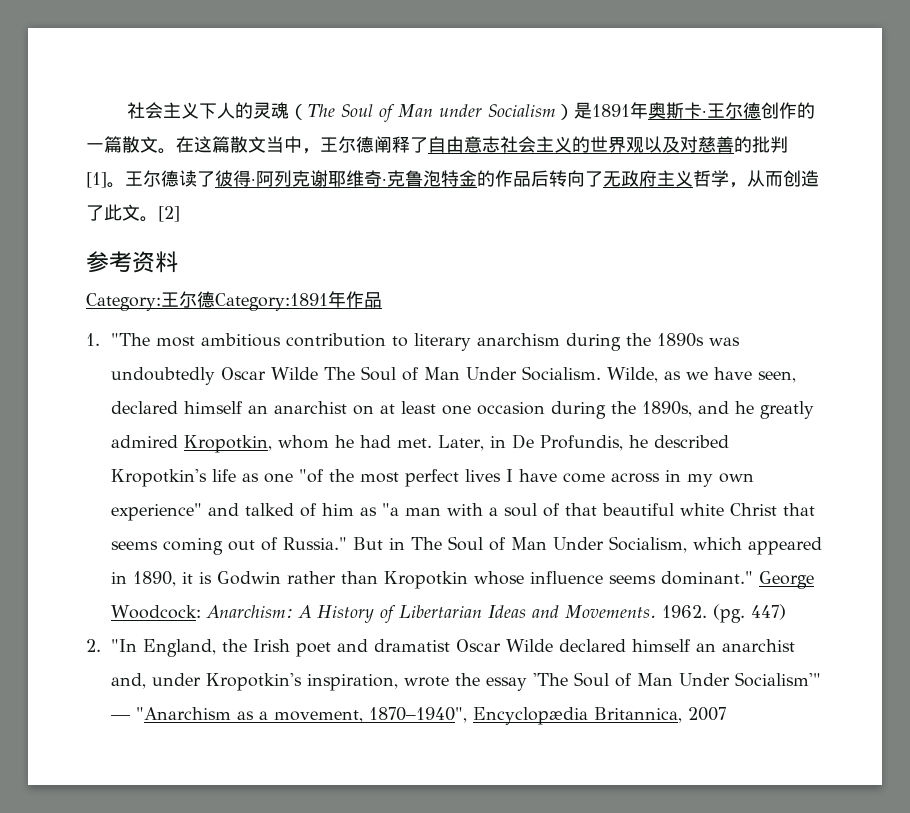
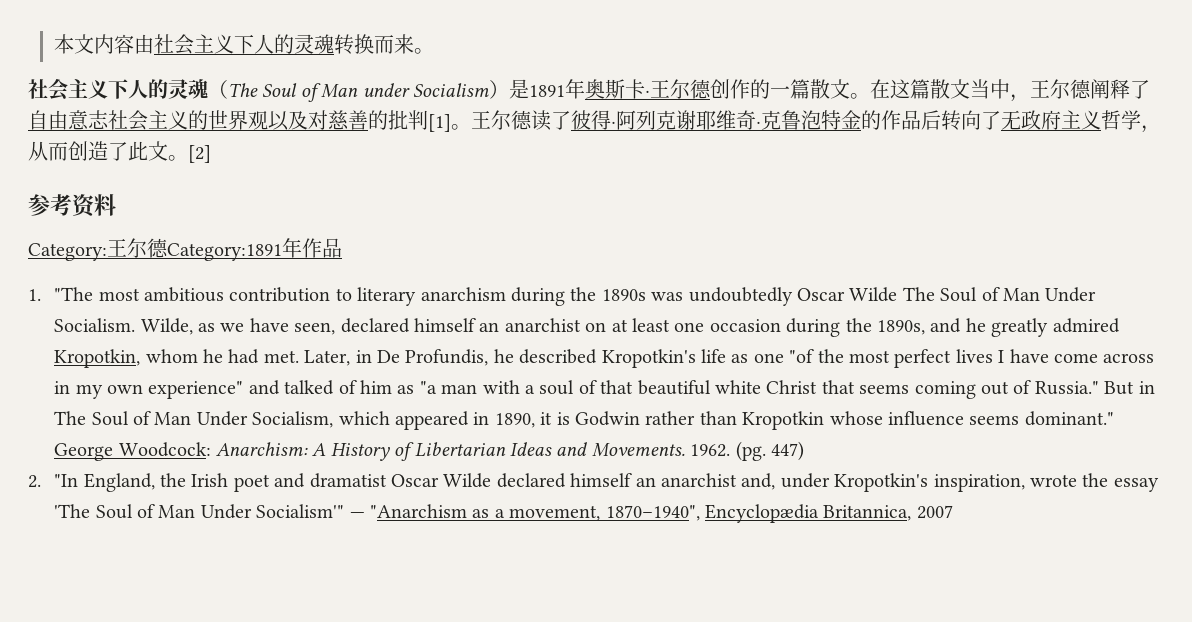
+ 本文内容由社会主义下人的灵魂转换而来。

